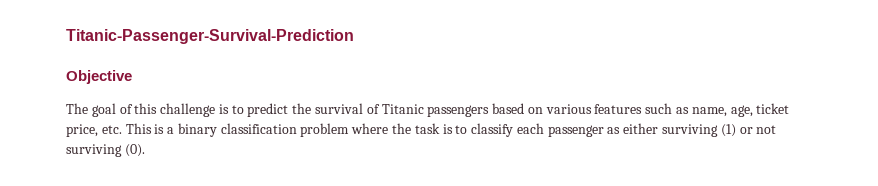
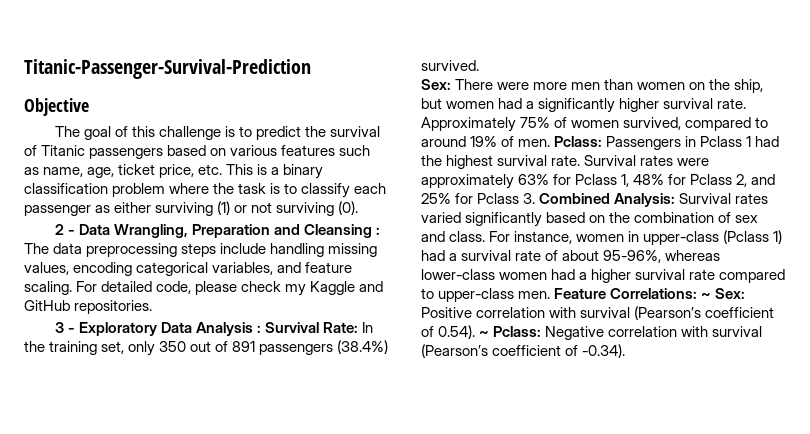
+ 2 - Data Wrangling, Preparation and Cleansing : The data preprocessing steps include handling missing values, encoding categorical variables, and feature scaling. For detailed code, please check my Kaggle and GitHub repositories.
+ 3 - Exploratory Data Analysis : Survival Rate: In the training set, only 350 out of 891 passengers (38.4%) survived.
+ Sex: There were more men than women on the ship, but women had a significantly higher survival rate. Approximately 75% of women survived, compared to around 19% of men. Pclass: Passengers in Pclass 1 had the highest survival rate. Survival rates were approximately 63% for Pclass 1, 48% for Pclass 2, and 25% for Pclass 3. Combined Analysis: Survival rates varied significantly based on the combination of sex and class. For instance, women in upper-class (Pclass 1) had a survival rate of about 95-96%, whereas lower-class women had a higher survival rate compared to upper-class men. Feature Correlations: ~ Sex: Positive correlation with survival (Pearson’s coefficient of 0.54). ~ Pclass: Negative correlation with survival (Pearson’s coefficient of -0.34).

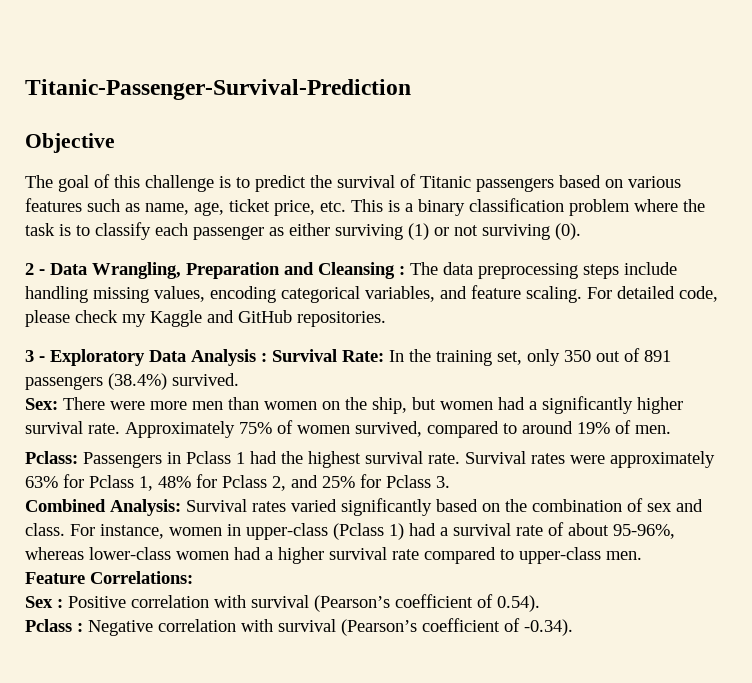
- Approximately 75% of women survived, compared to around 19% of men. Pclass: Passengers in Pclass 1 had the highest survival rate.
+ Approximately 75% of women survived, compared to around 19% of men.
+ Pclass: Passengers in Pclass 1 had the highest survival rate.
- Survival rates were approximately 63% for Pclass 1, 48% for Pclass 2, and 25% for Pclass 3. Combined Analysis: Survival rates varied significantly based on the combination of sex and class.
+ Survival rates were approximately 63% for Pclass 1, 48% for Pclass 2, and 25% for Pclass 3.
+ Combined Analysis: Survival rates varied significantly based on the combination of sex and class.
- For instance, women in upper-class (Pclass 1) had a survival rate of about 95-96%, whereas lower-class women had a higher survival rate compared to upper-class men. Feature Correlations: ~ Sex: Positive correlation with survival (Pearson’s coefficient of 0.54). ~ Pclass: Negative correlation with survival (Pearson’s coefficient of -0.34).
+ For instance, women in upper-class (Pclass 1) had a survival rate of about 95-96%, whereas lower-class women had a higher survival rate compared to upper-class men.
+ Feature Correlations:
+ Sex : Positive correlation with survival (Pearson’s coefficient of 0.54).
+ Pclass : Negative correlation with survival (Pearson’s coefficient of -0.34).

